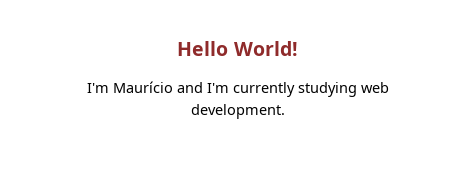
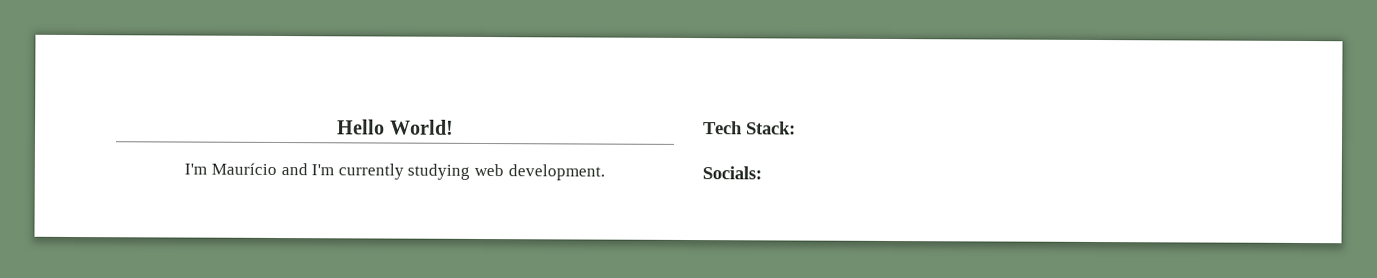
+ Tech Stack:
+ Socials:

